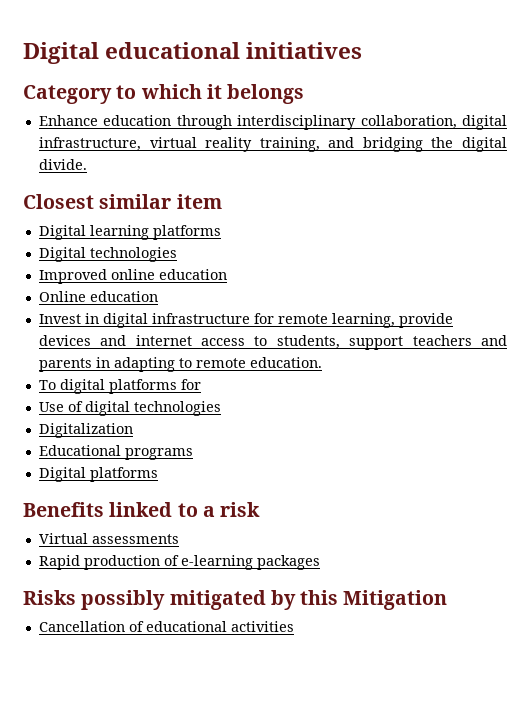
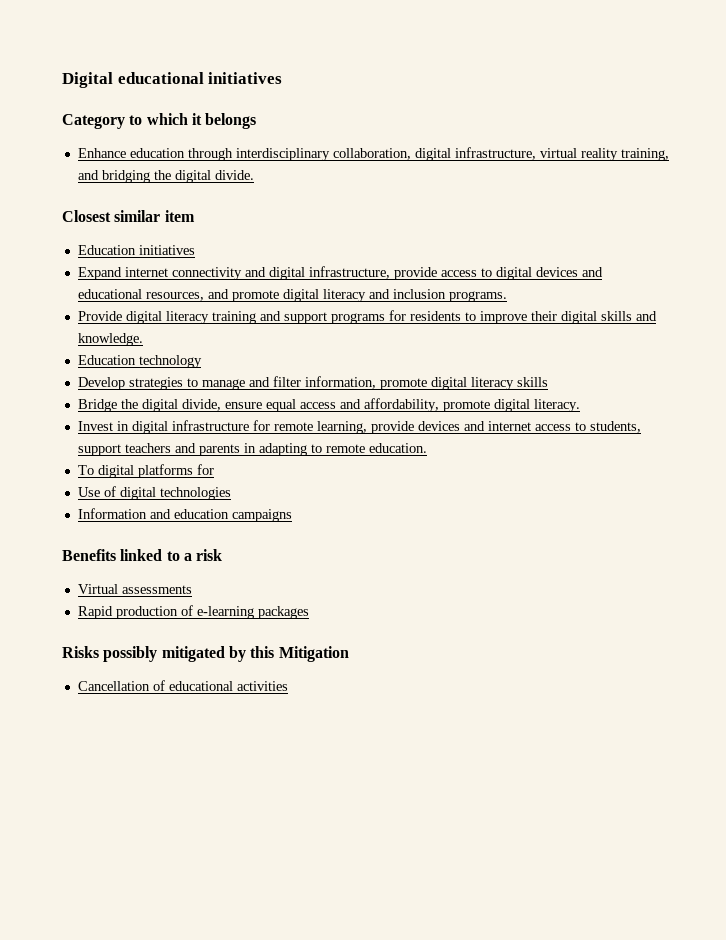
- Digital learning platforms
- Digital technologies
- Improved online education
- Online education
+ Education initiatives
+ Expand internet connectivity and digital infrastructure, provide access to digital devices and educational resources, and promote digital literacy and inclusion programs.
+ Provide digital literacy training and support programs for residents to improve their digital skills and knowledge.
+ Education technology
+ Develop strategies to manage and filter information, promote digital literacy skills
+ Bridge the digital divide, ensure equal access and affordability, promote digital literacy.
- Digitalization
- Educational programs
- Digital platforms
+ Information and education campaigns

